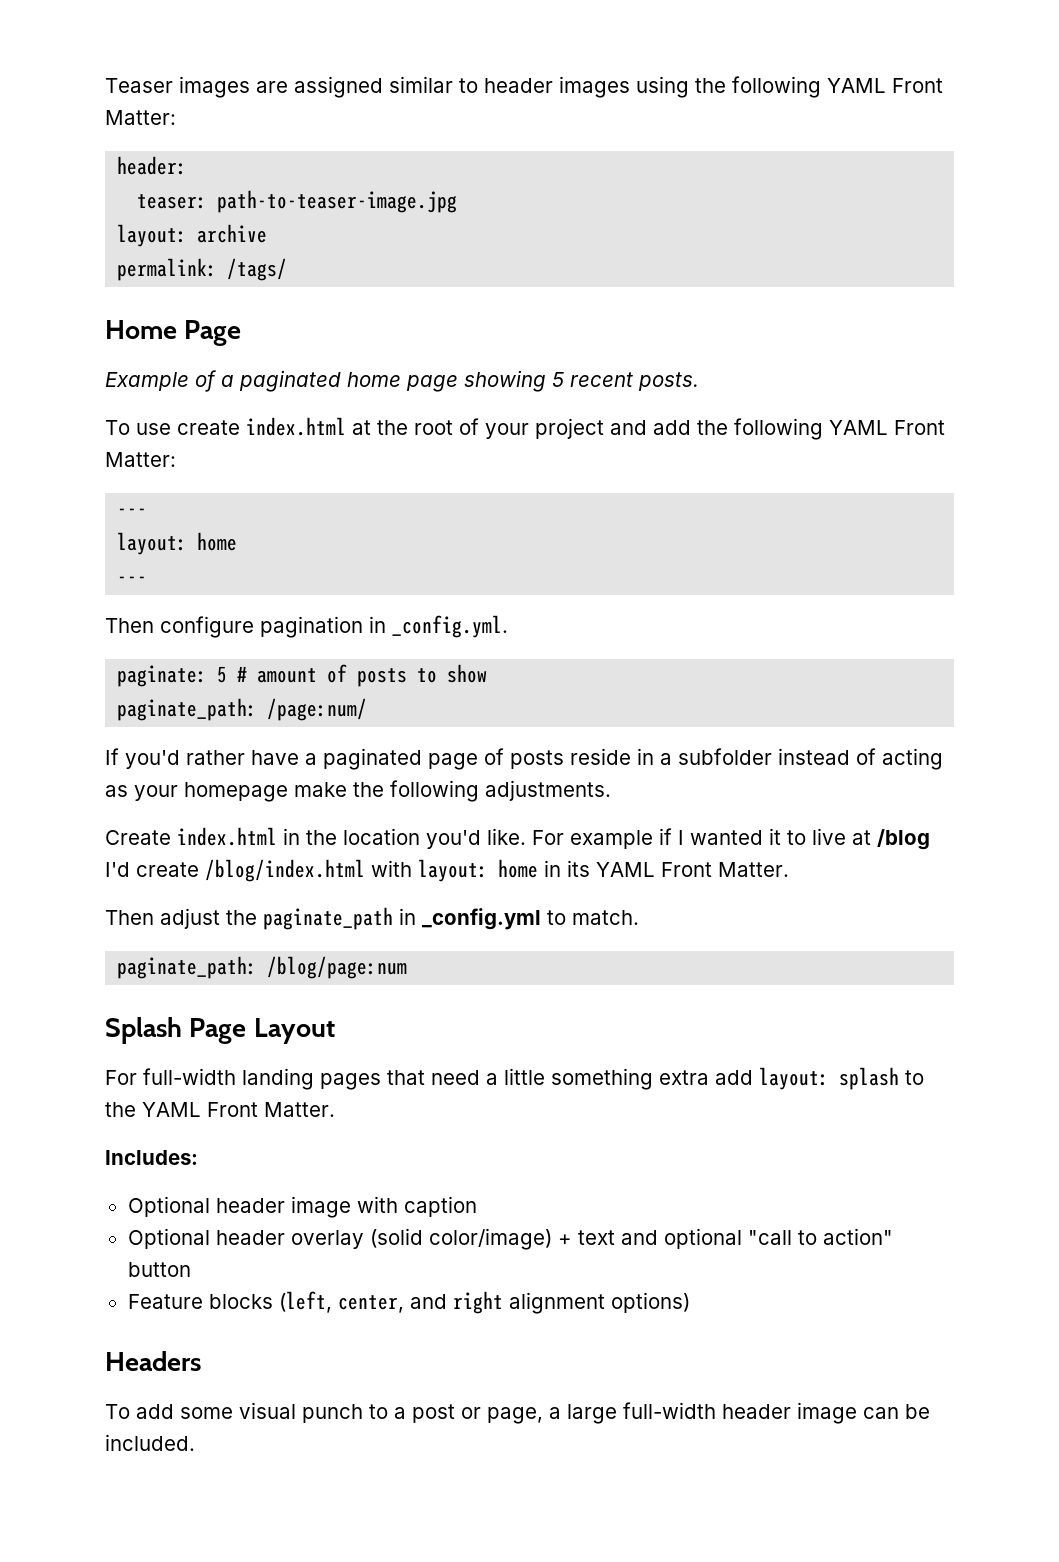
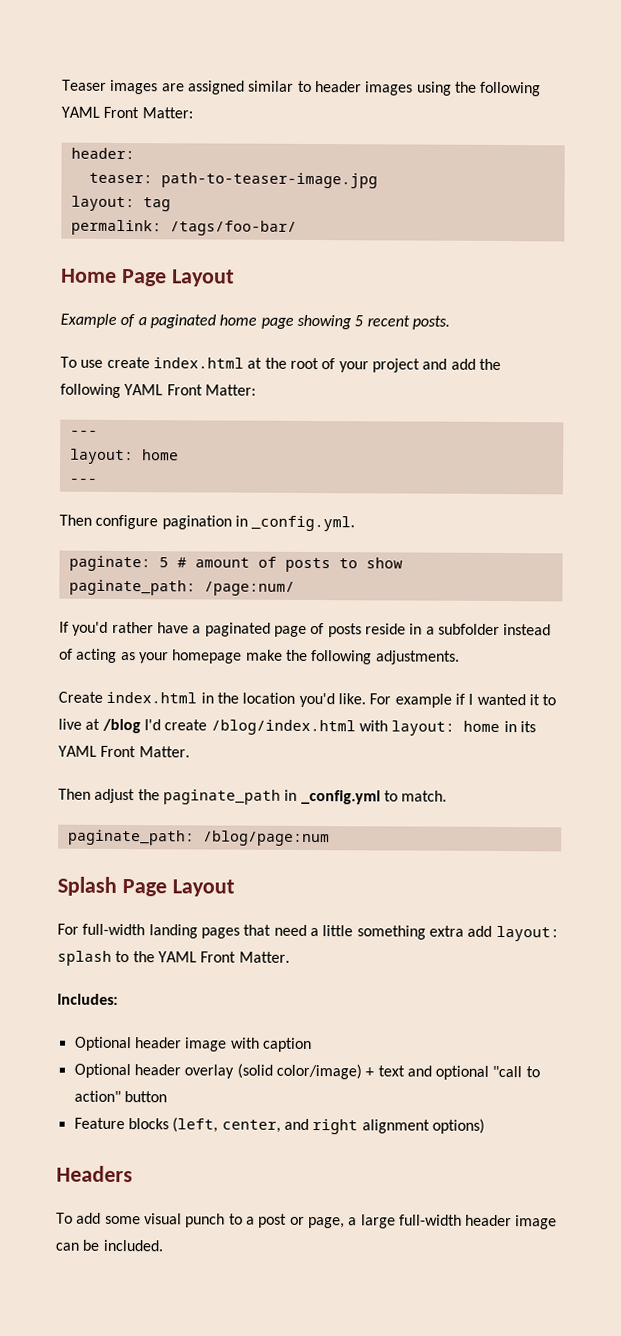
- layout: archive
+ layout: tag
- permalink: /tags/
+ permalink: /tags/foo-bar/
- Home Page
+ Home Page Layout

